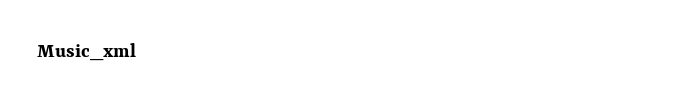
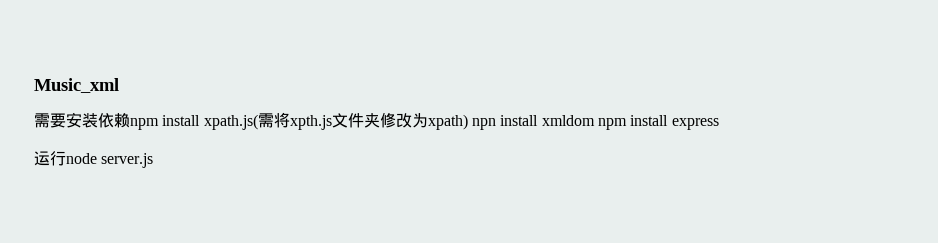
+ 需要安装依赖npm install xpath.js(需将xpth.js文件夹修改为xpath) npn install xmldom npm install express
+ 运行node server.js

